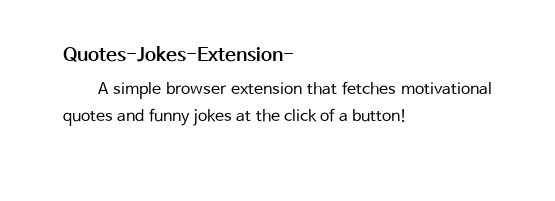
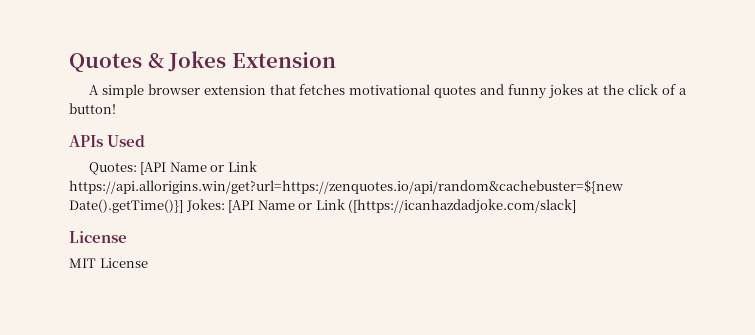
- Quotes-Jokes-Extension-
+ Quotes & Jokes Extension
+ APIs Used
+ Quotes: [API Name or Link https://api.allorigins.win/get?url=https://zenquotes.io/api/random&cachebuster=${new Date().getTime()}] Jokes: [API Name or Link ([https://icanhazdadjoke.com/slack]
+ License
+ MIT License

